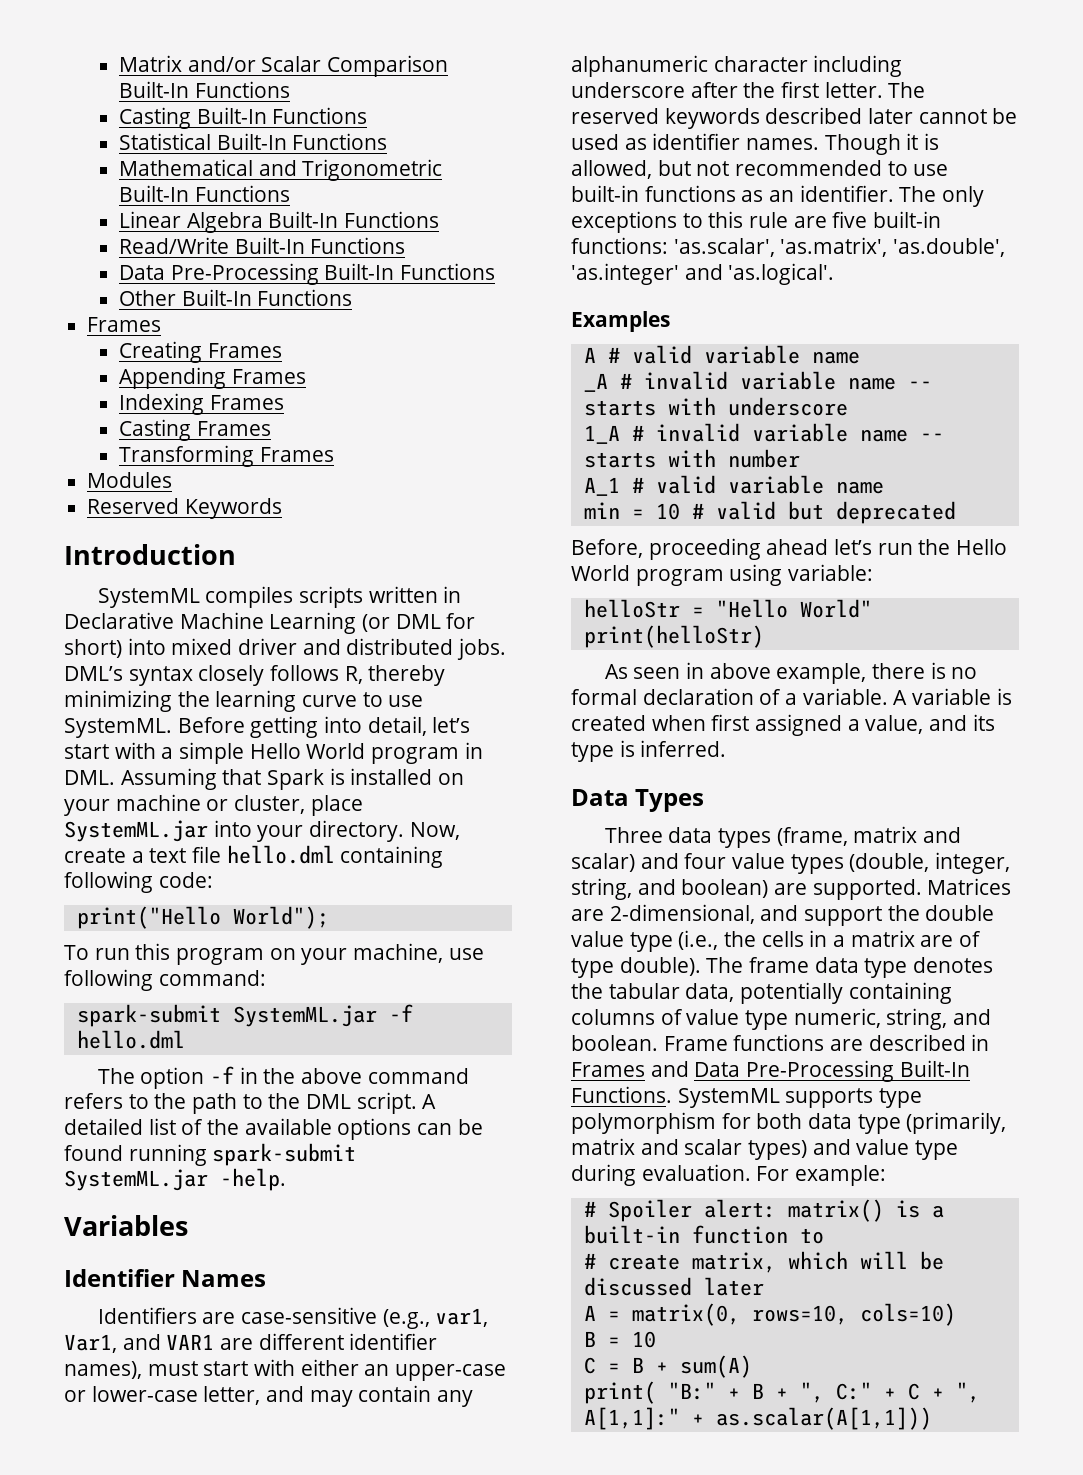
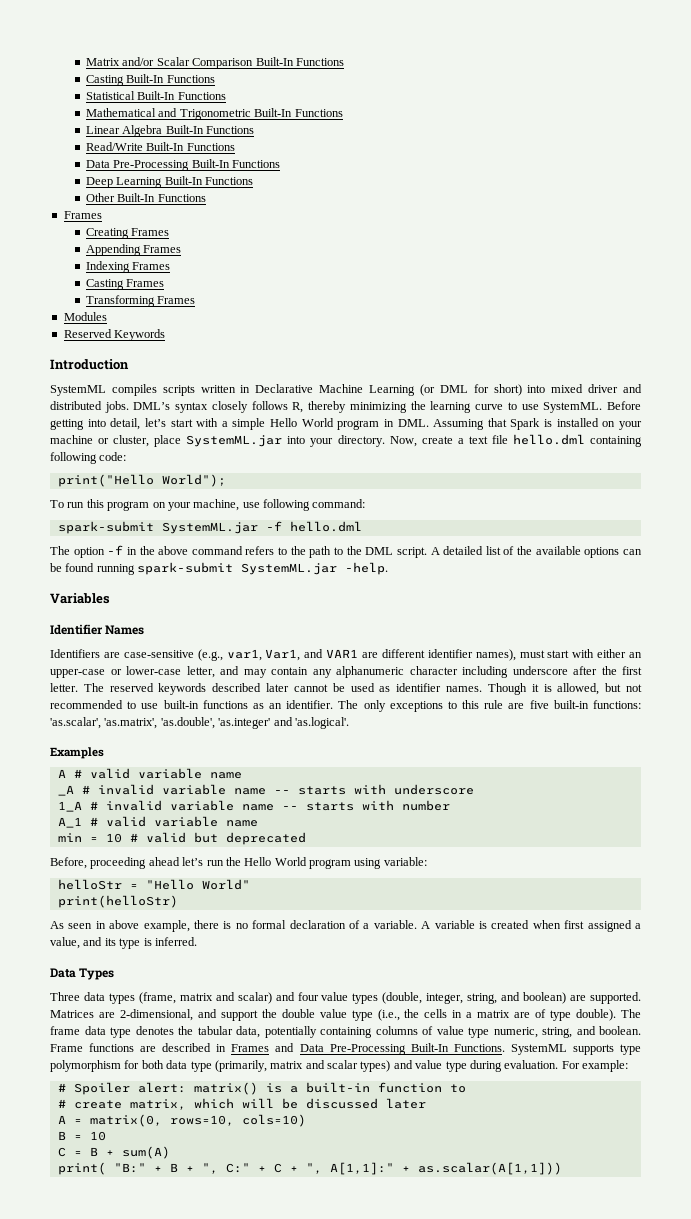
+ Deep Learning Built-In Functions

